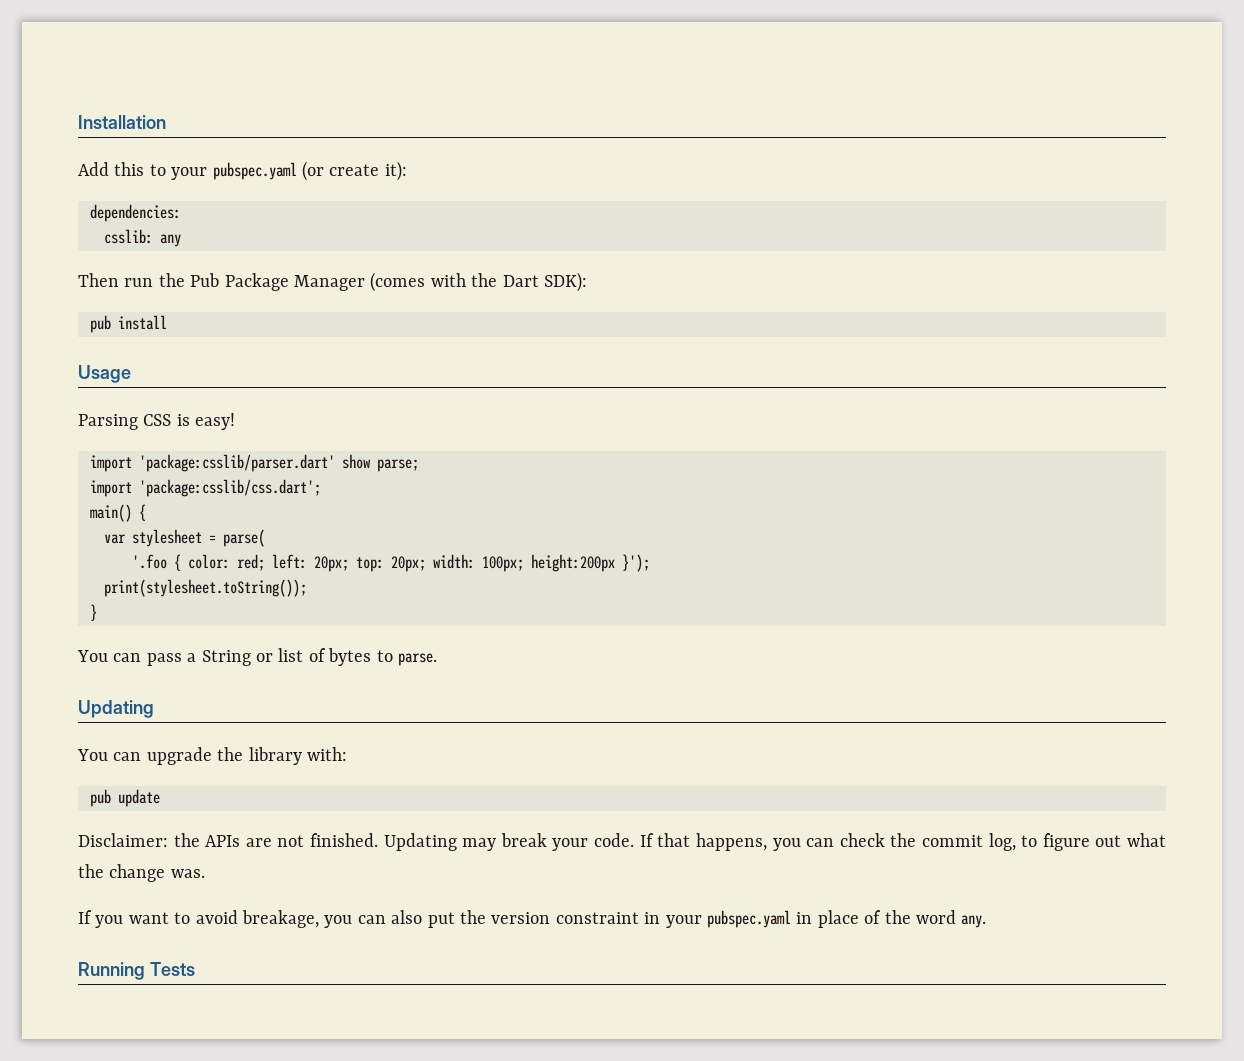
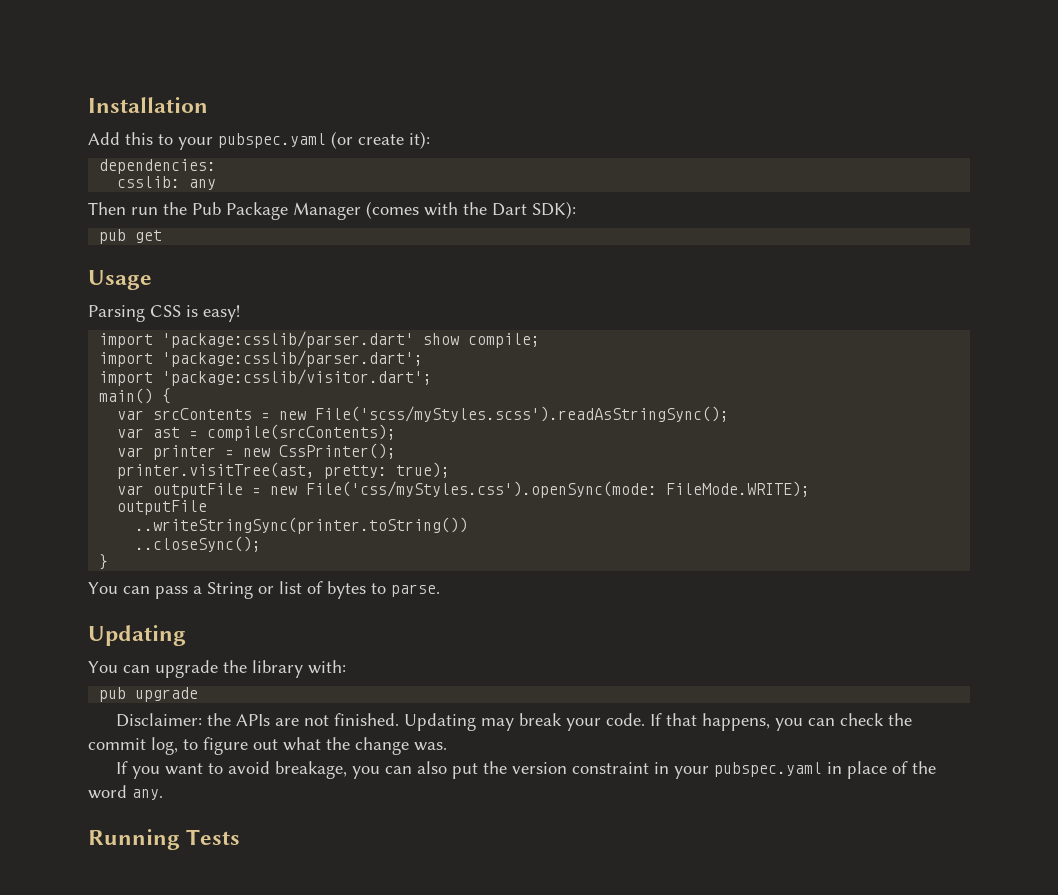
- pub install
+ pub get
- import 'package:csslib/parser.dart' show parse;
- import 'package:csslib/css.dart';
+ import 'package:csslib/parser.dart' show compile;
+ import 'package:csslib/parser.dart';
+ import 'package:csslib/visitor.dart';
- var stylesheet = parse(
- '.foo { color: red; left: 20px; top: 20px; width: 100px; height:200px }');
- print(stylesheet.toString());
+ var srcContents = new File('scss/myStyles.scss').readAsStringSync();
+ var ast = compile(srcContents);
+ var printer = new CssPrinter();
+ printer.visitTree(ast, pretty: true);
+ var outputFile = new File('css/myStyles.css').openSync(mode: FileMode.WRITE);
+ outputFile
+ ..writeStringSync(printer.toString())
+ ..closeSync();
- pub update
+ pub upgrade

